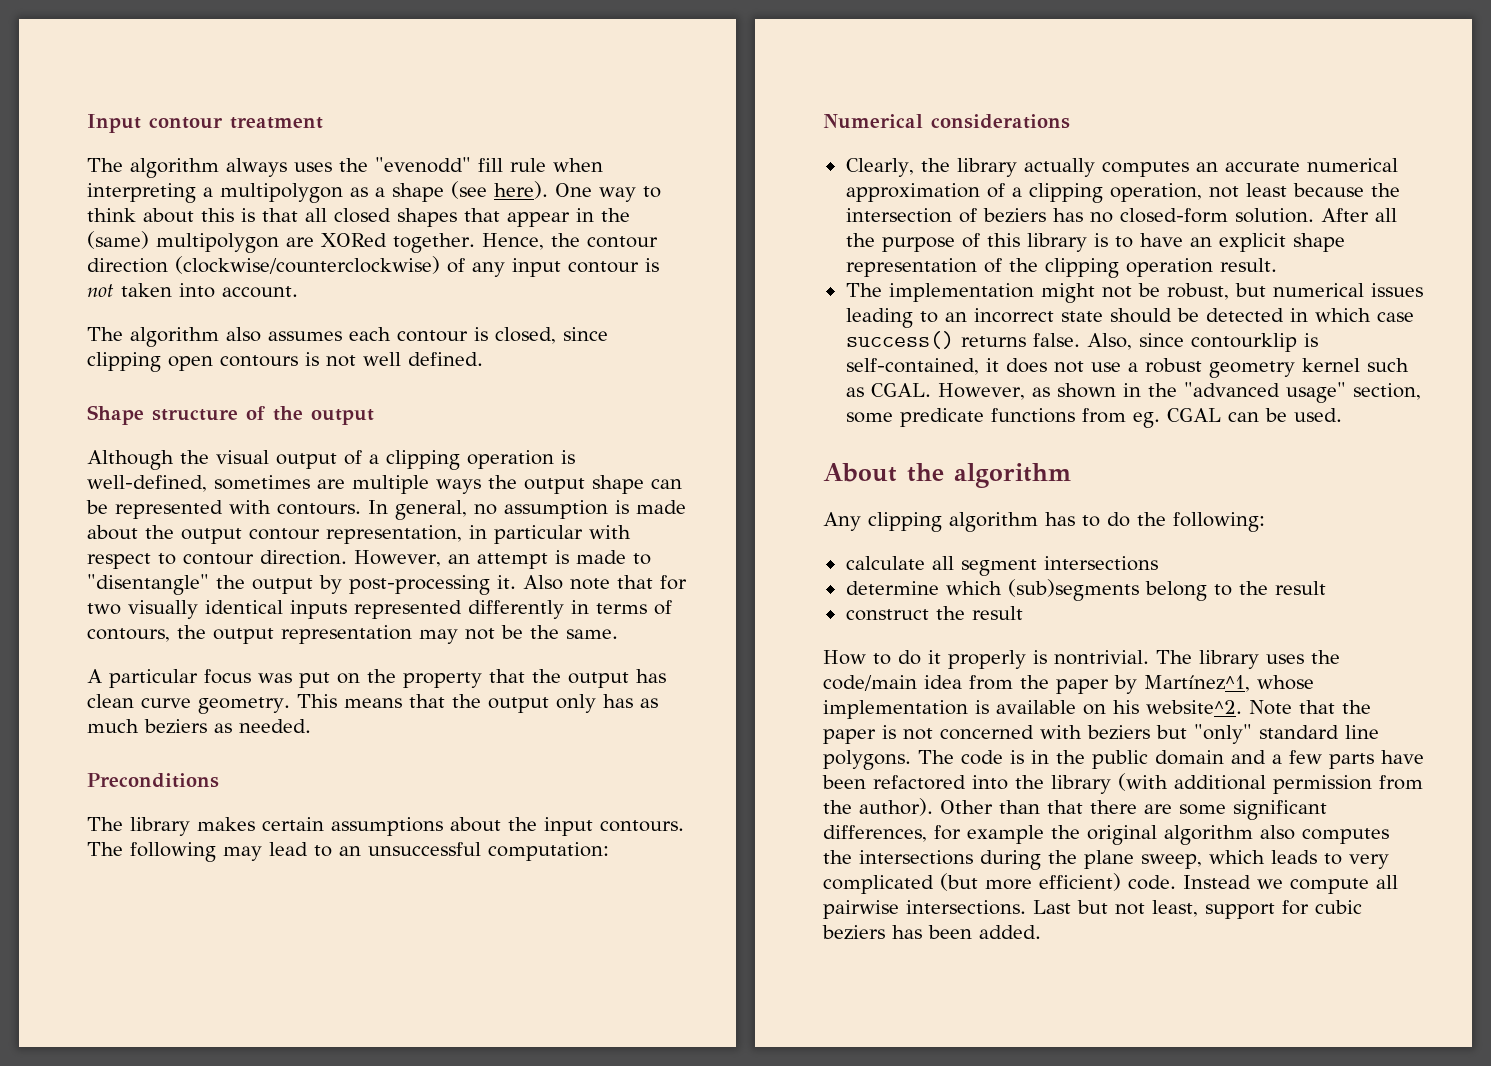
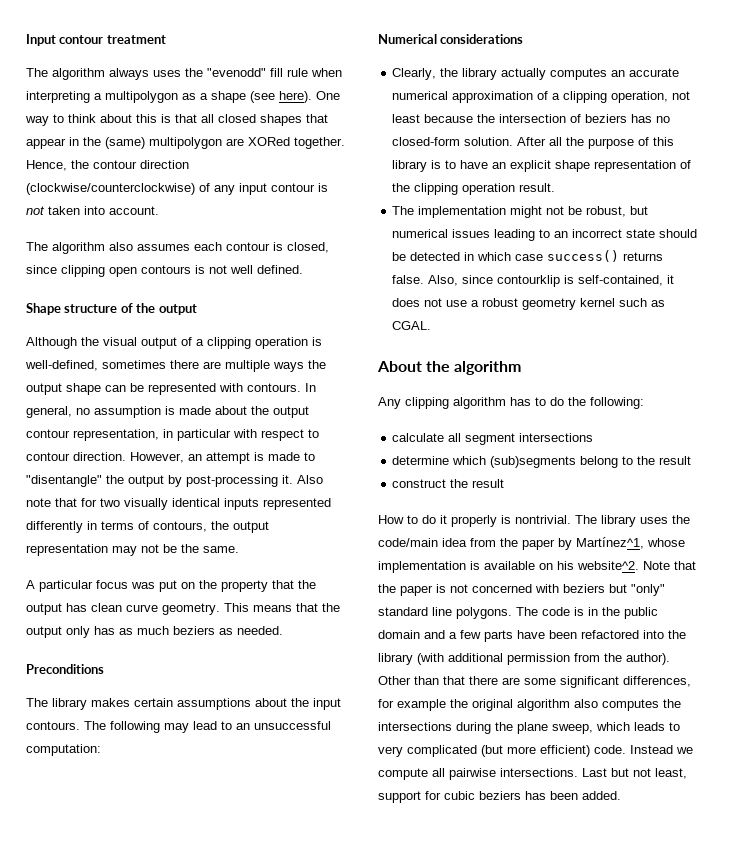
- Although the visual output of a clipping operation is well-defined, sometimes are multiple ways the output shape can be represented with contours.
+ Although the visual output of a clipping operation is well-defined, sometimes there are multiple ways the output shape can be represented with contours.
- However, as shown in the "advanced usage" section, some predicate functions from eg. CGAL can be used.

